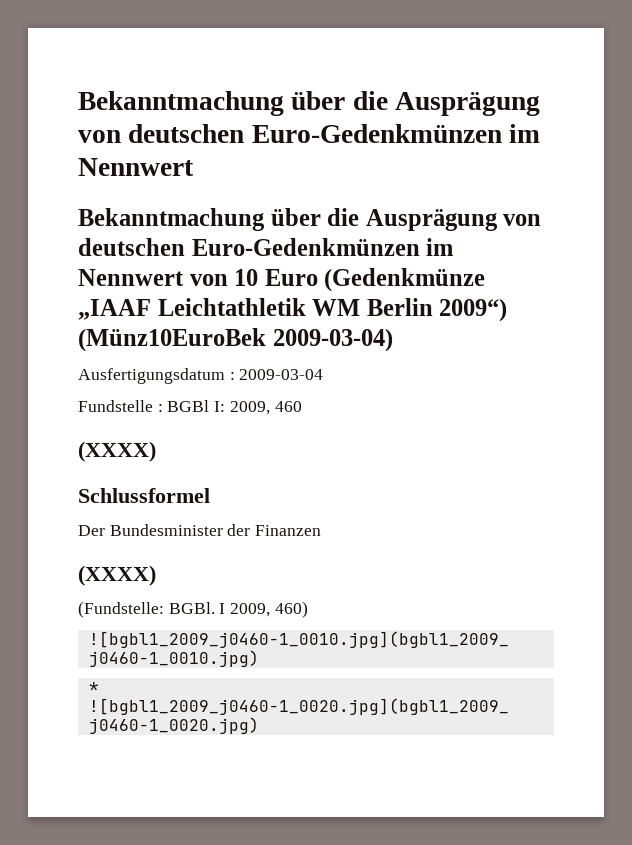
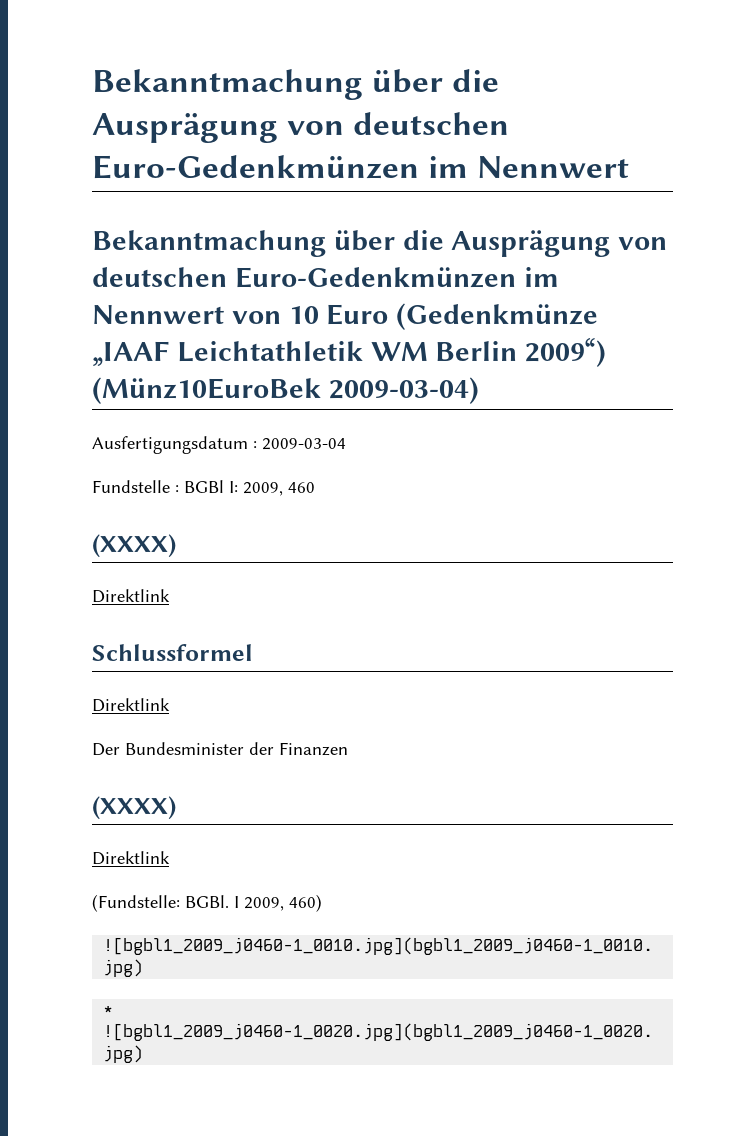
  Fundstelle : BGBl I: 2009, 460
  (XXXX)
+ Direktlink
  Schlussformel
+ Direktlink
  Der Bundesminister der Finanzen
  (XXXX)
+ Direktlink

